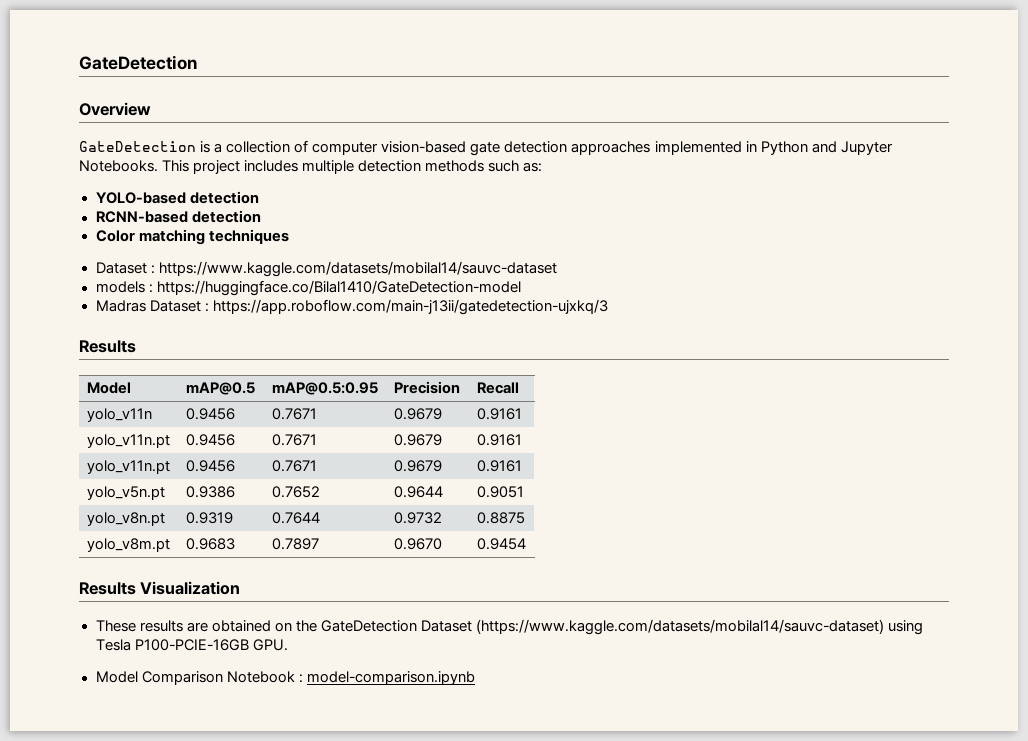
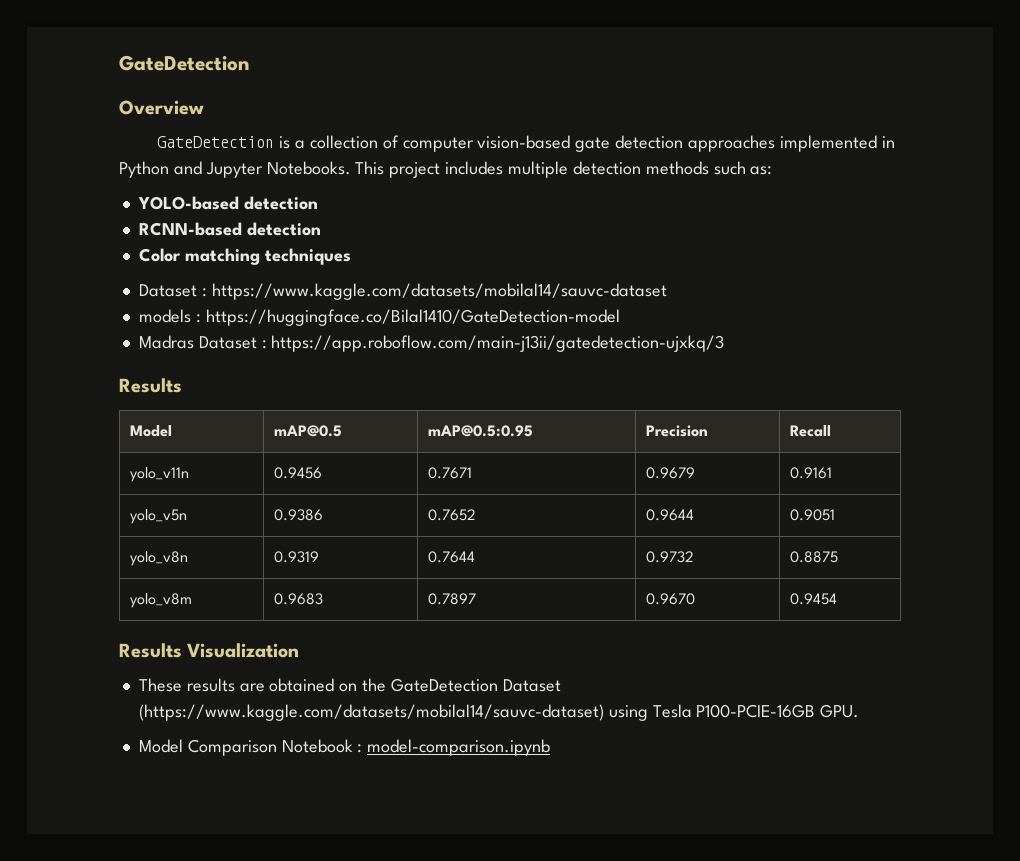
  yolo_v11n | 0.9456 | 0.7671 | 0.9679 | 0.9161
- yolo_v11n.pt | 0.9456 | 0.7671 | 0.9679 | 0.9161
- yolo_v11n.pt | 0.9456 | 0.7671 | 0.9679 | 0.9161
- yolo_v5n.pt | 0.9386 | 0.7652 | 0.9644 | 0.9051
+ yolo_v5n | 0.9386 | 0.7652 | 0.9644 | 0.9051
- yolo_v8n.pt | 0.9319 | 0.7644 | 0.9732 | 0.8875
+ yolo_v8n | 0.9319 | 0.7644 | 0.9732 | 0.8875
- yolo_v8m.pt | 0.9683 | 0.7897 | 0.9670 | 0.9454
+ yolo_v8m | 0.9683 | 0.7897 | 0.9670 | 0.9454

